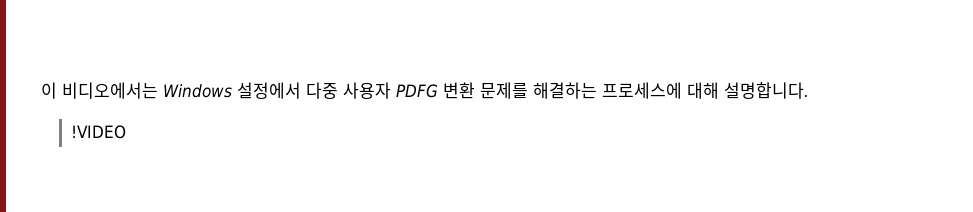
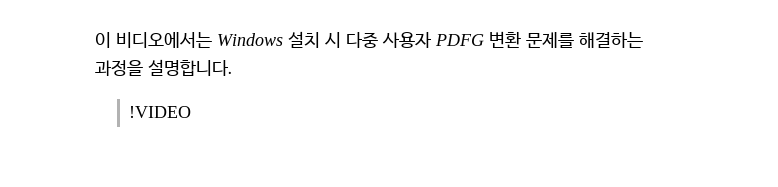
- 이 비디오에서는 Windows 설정에서 다중 사용자 PDFG 변환 문제를 해결하는 프로세스에 대해 설명합니다.
+ 이 비디오에서는 Windows 설치 시 다중 사용자 PDFG 변환 문제를 해결하는 과정을 설명합니다.

